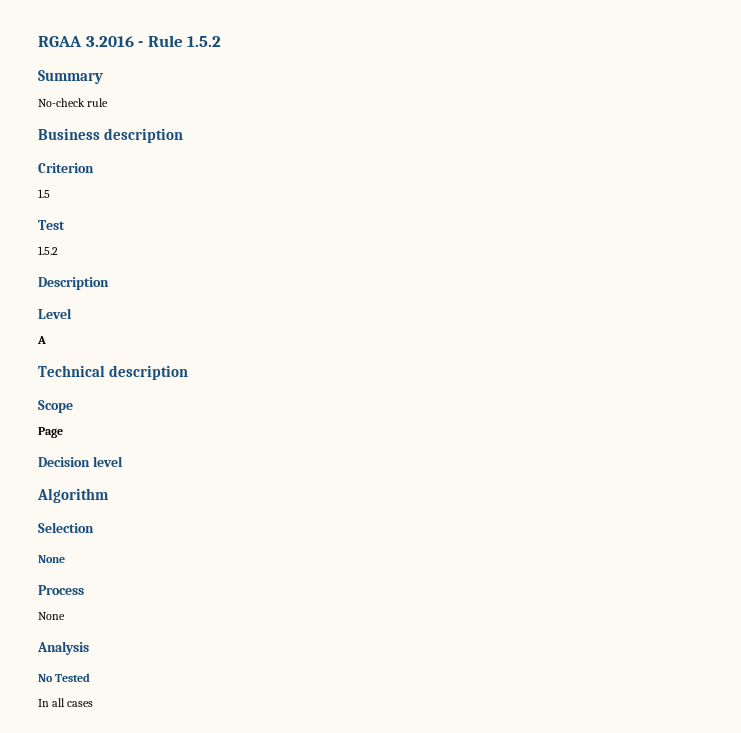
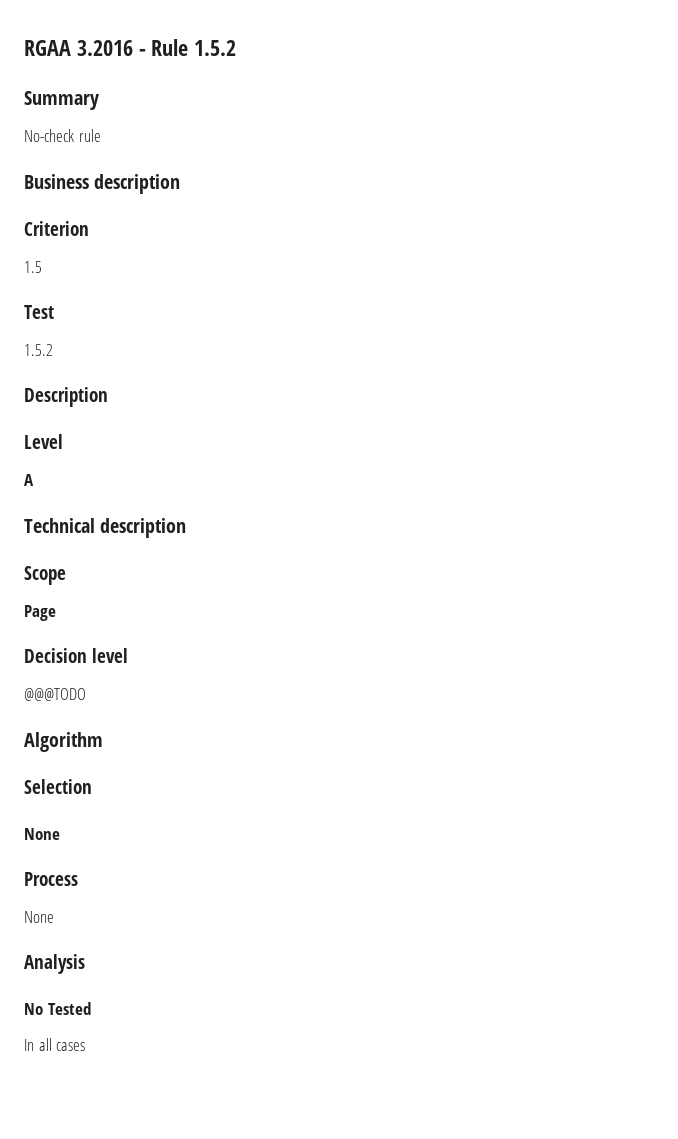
+ @@@TODO

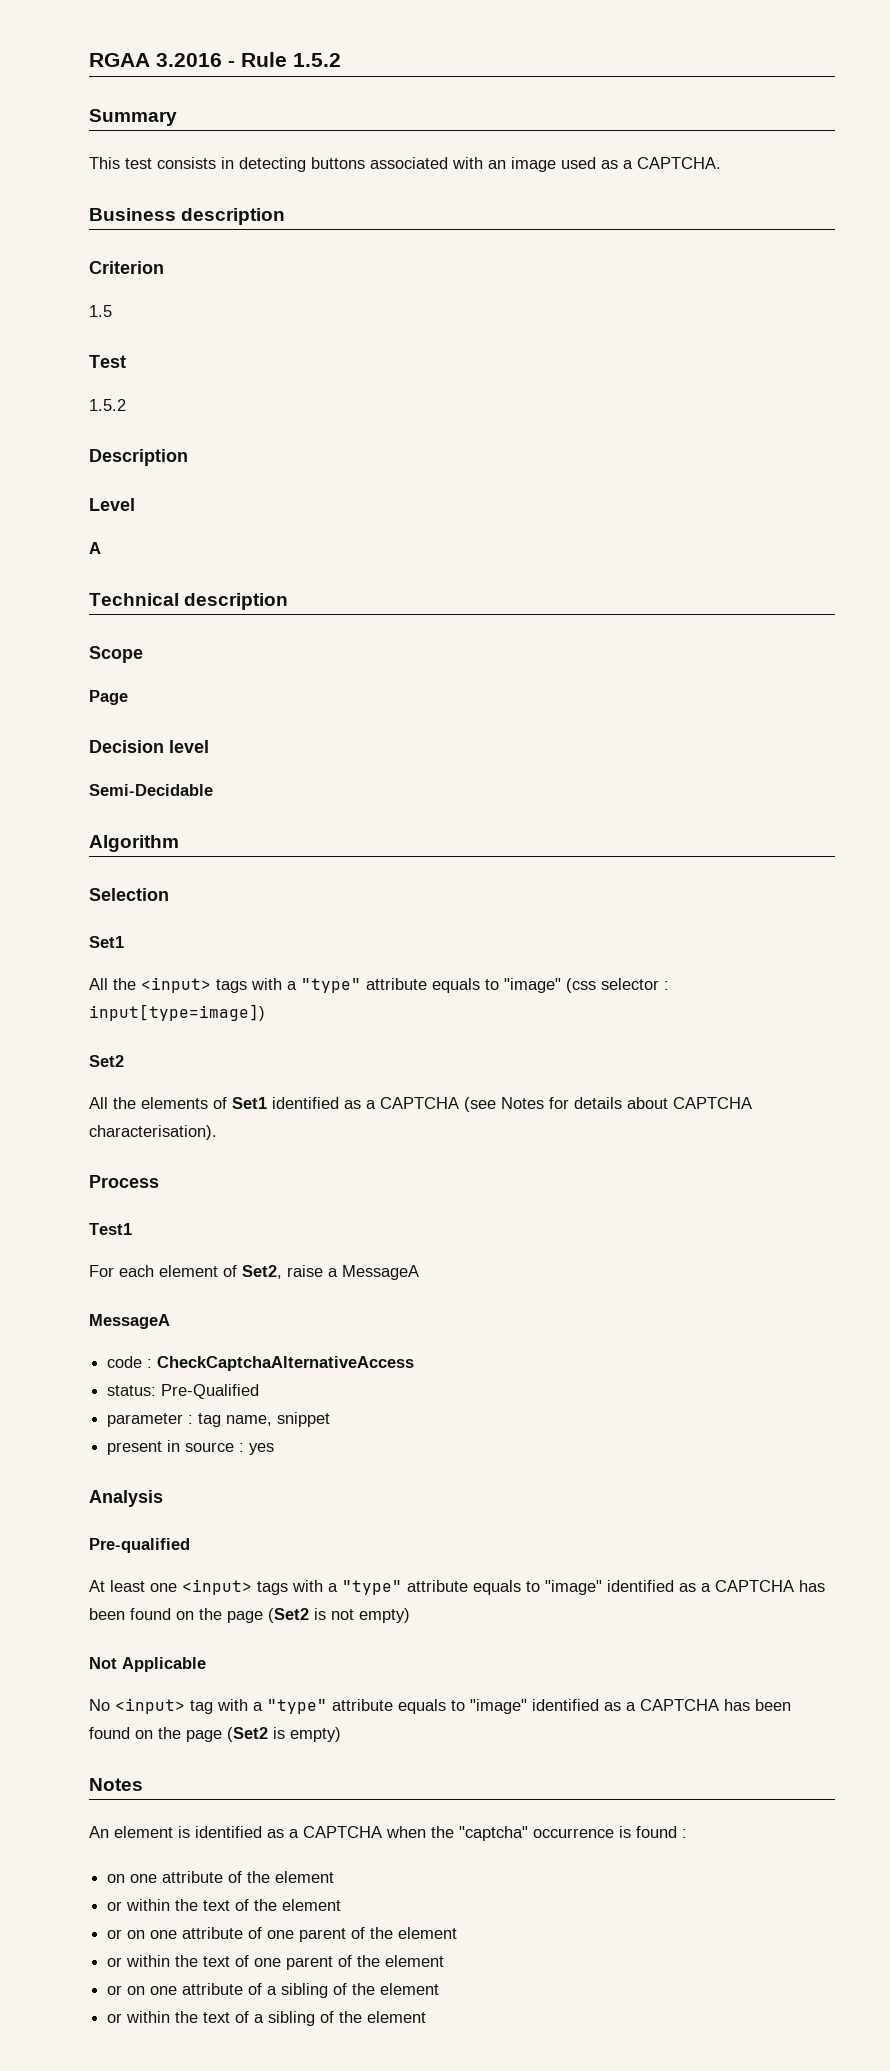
- No-check rule
+ This test consists in detecting buttons associated with an image used as a CAPTCHA.
- @@@TODO
+ Semi-Decidable
  Selection
- None
+ Set1
+ All the <input> tags with a "type" attribute equals to "image" (css selector : input[type=image])
+ Set2
+ All the elements of Set1 identified as a CAPTCHA (see Notes for details about CAPTCHA characterisation).
  Process
- None
+ Test1
+ For each element of Set2, raise a MessageA
+ MessageA
+ code : CheckCaptchaAlternativeAccess
+ status: Pre-Qualified
+ parameter : tag name, snippet
+ present in source : yes
  Analysis
- No Tested
- In all cases
+ Pre-qualified
+ At least one <input> tags with a "type" attribute equals to "image" identified as a CAPTCHA has been found on the page (Set2 is not empty)
+ Not Applicable
+ No <input> tag with a "type" attribute equals to "image" identified as a CAPTCHA has been found on the page (Set2 is empty)
+ Notes
+ An element is identified as a CAPTCHA when the "captcha" occurrence is found :
+ on one attribute of the element
+ or within the text of the element
+ or on one attribute of one parent of the element
+ or within the text of one parent of the element
+ or on one attribute of a sibling of the element
+ or within the text of a sibling of the element

